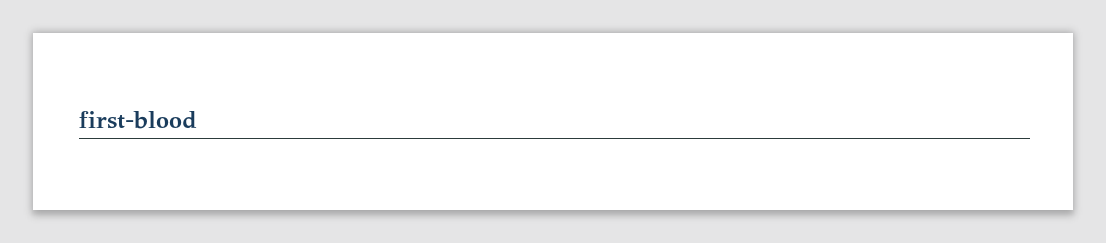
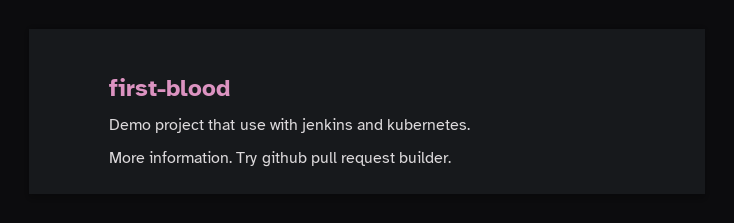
+ Demo project that use with jenkins and kubernetes.
+ More information. Try github pull request builder.

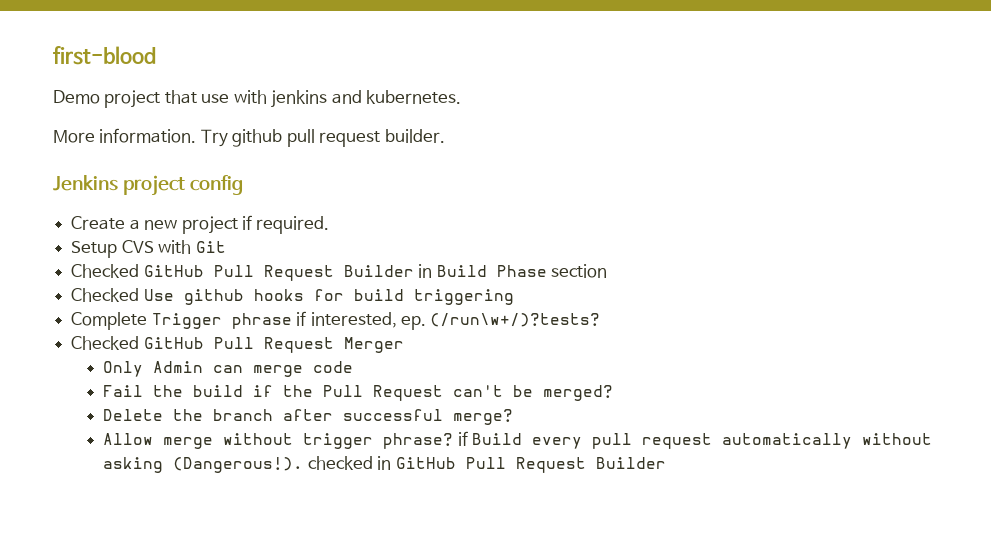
+ Jenkins project config
+ Create a new project if required.
+ Setup CVS with Git
+ Checked GitHub Pull Request Builder in Build Phase section
+ Checked Use github hooks for build triggering
+ Complete Trigger phrase if interested, ep. (/run\w+/)?tests?
+ Checked GitHub Pull Request Merger
+ Only Admin can merge code
+ Fail the build if the Pull Request can't be merged?
+ Delete the branch after successful merge?
+ Allow merge without trigger phrase? if Build every pull request automatically without asking (Dangerous!). checked in GitHub Pull Request Builder

